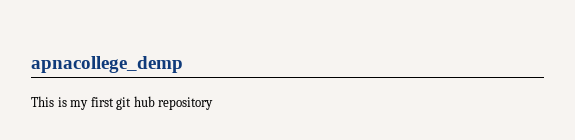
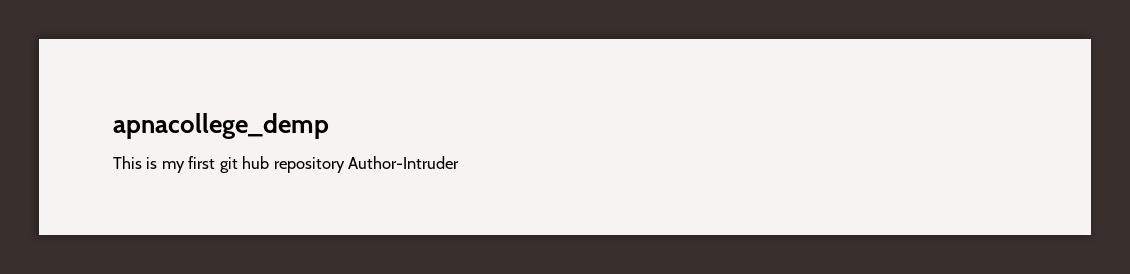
- This is my first git hub repository
+ This is my first git hub repository Author-Intruder

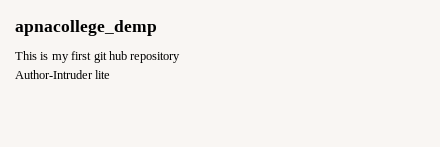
- This is my first git hub repository Author-Intruder
+ This is my first git hub repository
+ Author-Intruder lite

